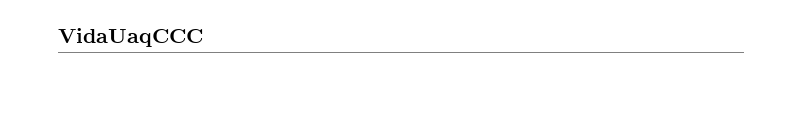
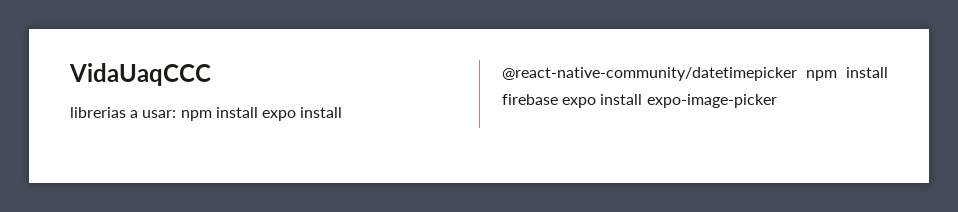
+ librerias a usar: npm install expo install @react-native-community/datetimepicker npm install firebase expo install expo-image-picker

